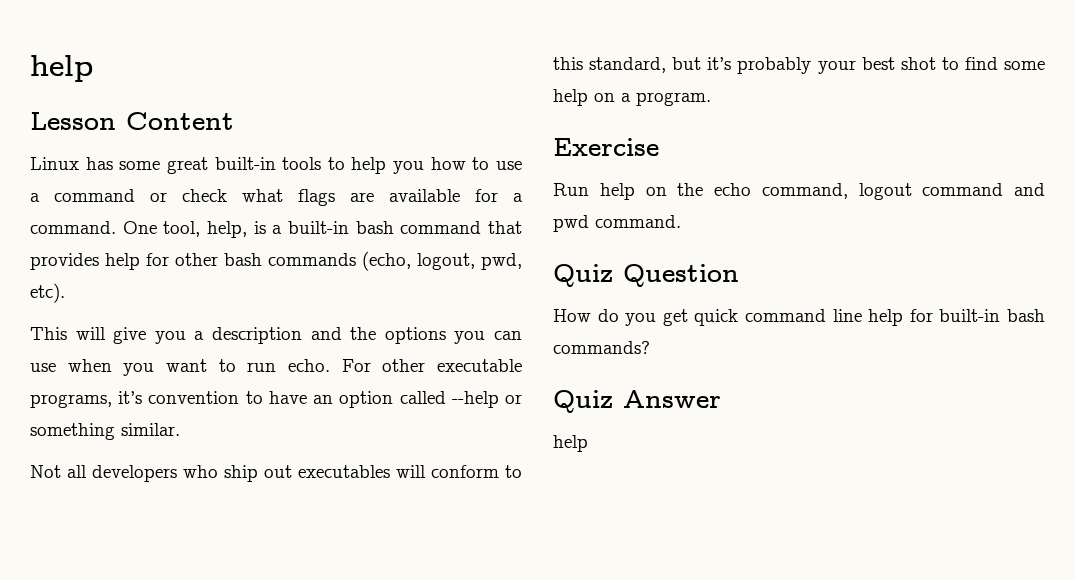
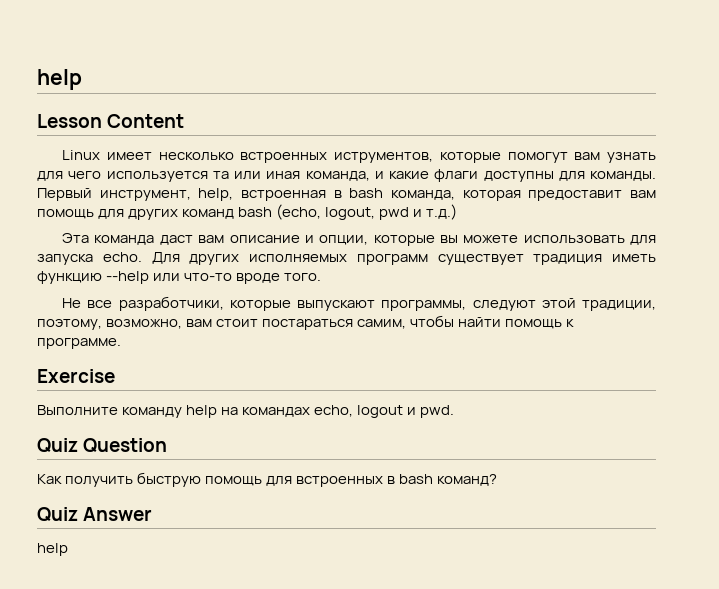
- Linux has some great built-in tools to help you how to use a command or check what flags are available for a command. One tool, help, is a built-in bash command that provides help for other bash commands (echo, logout, pwd, etc).
- This will give you a description and the options you can use when you want to run echo. For other executable programs, it’s convention to have an option called --help or something similar.
- Not all developers who ship out executables will conform to this standard, but it’s probably your best shot to find some help on a program.
+ Linux имеет несколько встроенных иструментов, которые помогут вам узнать для чего используется та или иная команда, и какие флаги доступны для команды. Первый инструмент, help, встроенная в bash команда, которая предоставит вам помощь для других команд bash (echo, logout, pwd и т.д.)
+ Эта команда даст вам описание и опции, которые вы можете использовать для запуска echo. Для других исполняемых программ существует традиция иметь функцию --help или что-то вроде того.
+ Не все разработчики, которые выпускают программы, следуют этой традиции, поэтому, возможно, вам стоит постараться самим, чтобы найти помощь к программе.
  Exercise
- Run help on the echo command, logout command and pwd command.
+ Выполните команду help на командах echo, logout и pwd.
  Quiz Question
- How do you get quick command line help for built-in bash commands?
+ Как получить быструю помощь для встроенных в bash команд?

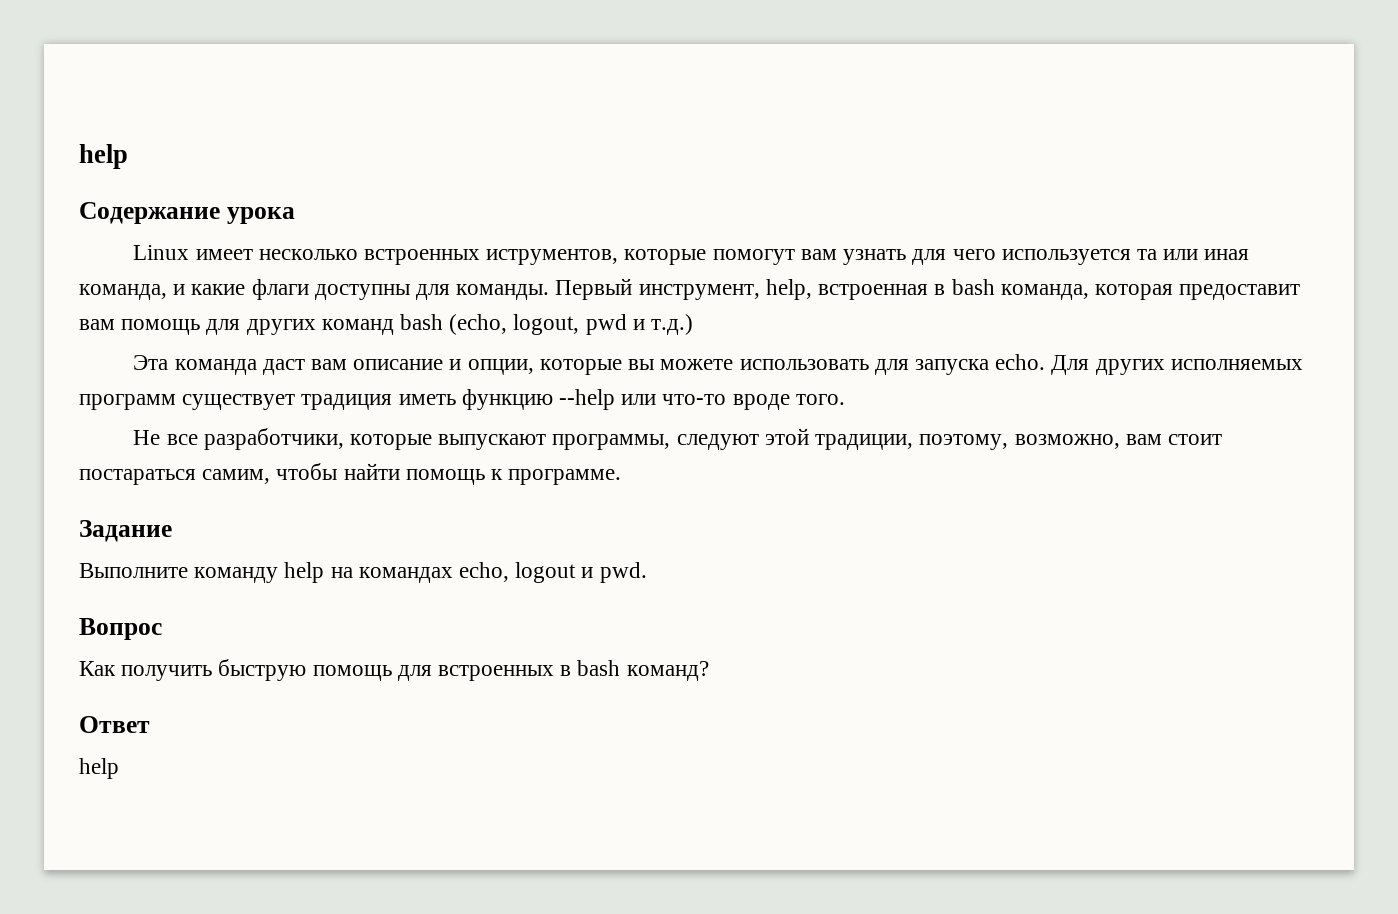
- Lesson Content
+ Содержание урока
- Exercise
+ Задание
- Quiz Question
+ Вопрос
- Quiz Answer
+ Ответ

